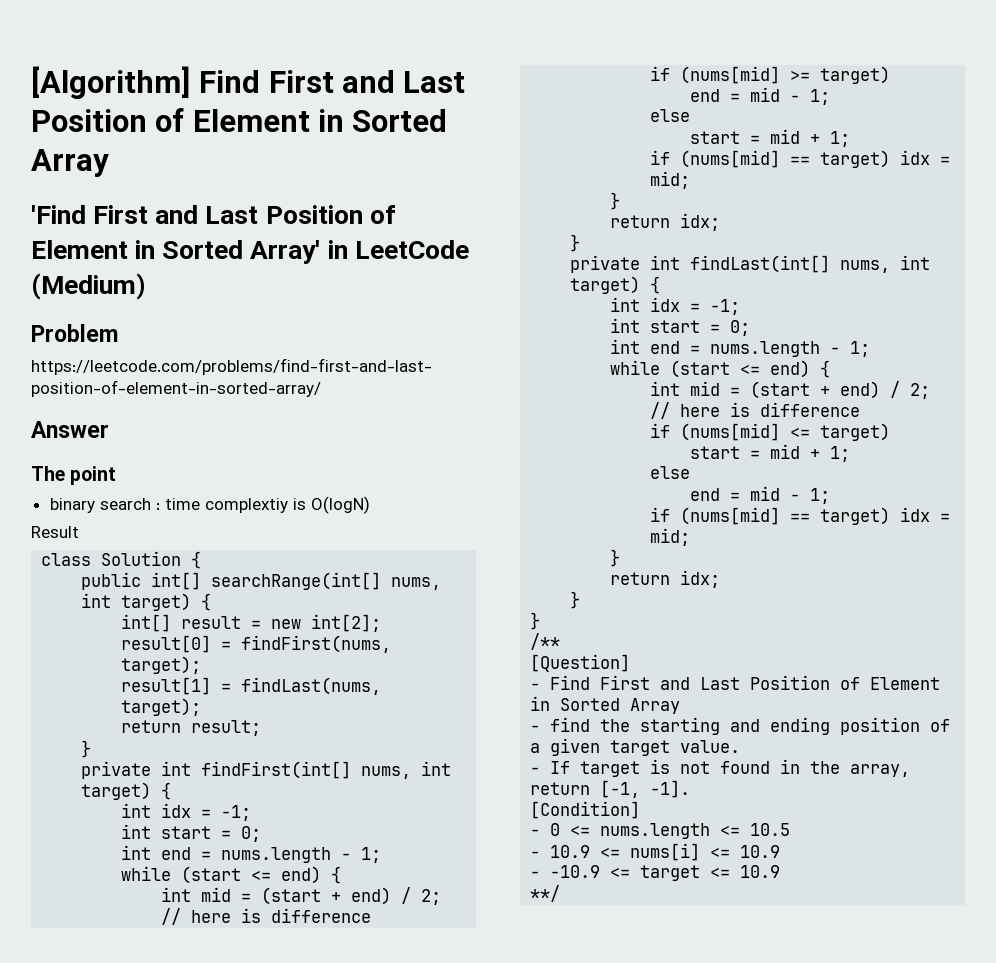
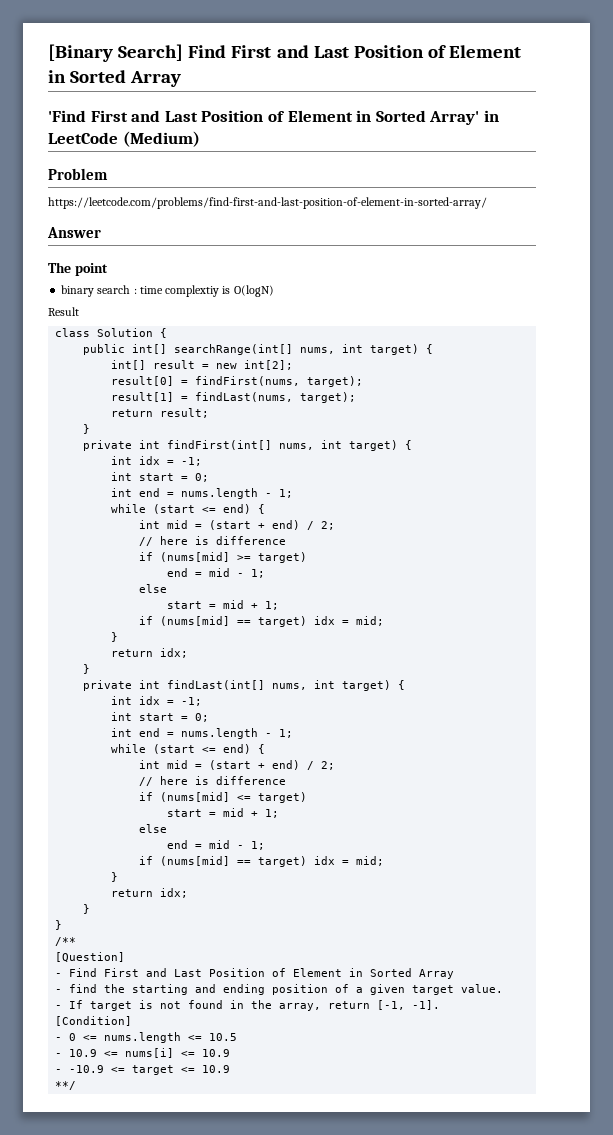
- [Algorithm] Find First and Last Position of Element in Sorted Array
+ [Binary Search] Find First and Last Position of Element in Sorted Array

